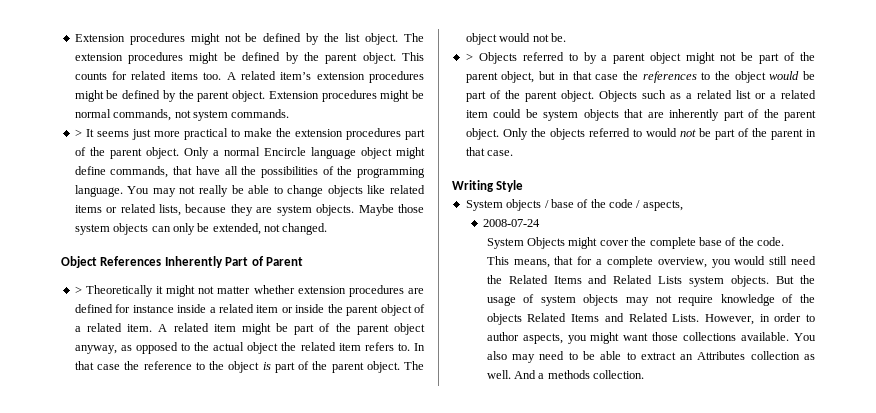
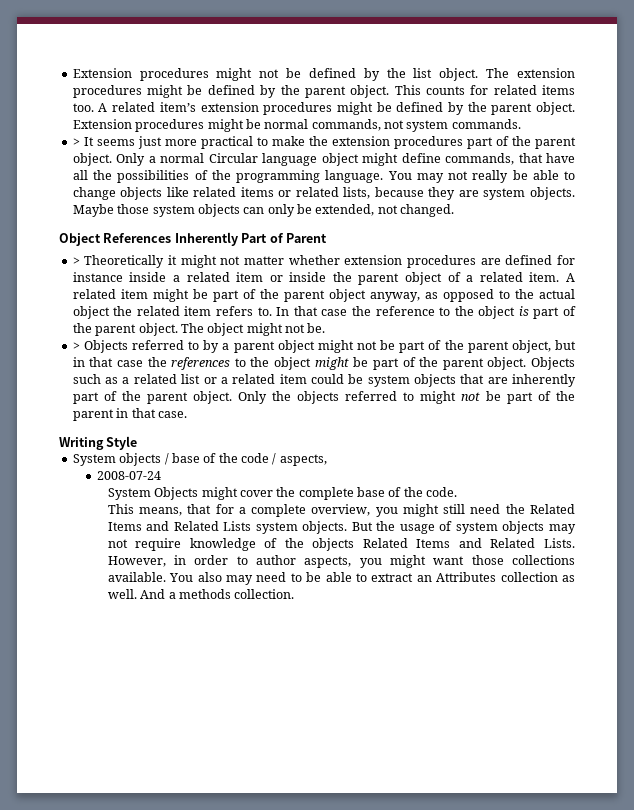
- Only a normal Encircle language object might define commands, that have all the possibilities of the programming language.
+ Only a normal Circular language object might define commands, that have all the possibilities of the programming language.
- The object would not be.
+ The object might not be.
- > Objects referred to by a parent object might not be part of the parent object, but in that case the references to the object would be part of the parent object.
+ > Objects referred to by a parent object might not be part of the parent object, but in that case the references to the object might be part of the parent object.
- Only the objects referred to would not be part of the parent in that case.
+ Only the objects referred to might not be part of the parent in that case.
- This means, that for a complete overview, you would still need the Related Items and Related Lists system objects.
+ This means, that for a complete overview, you might still need the Related Items and Related Lists system objects.

